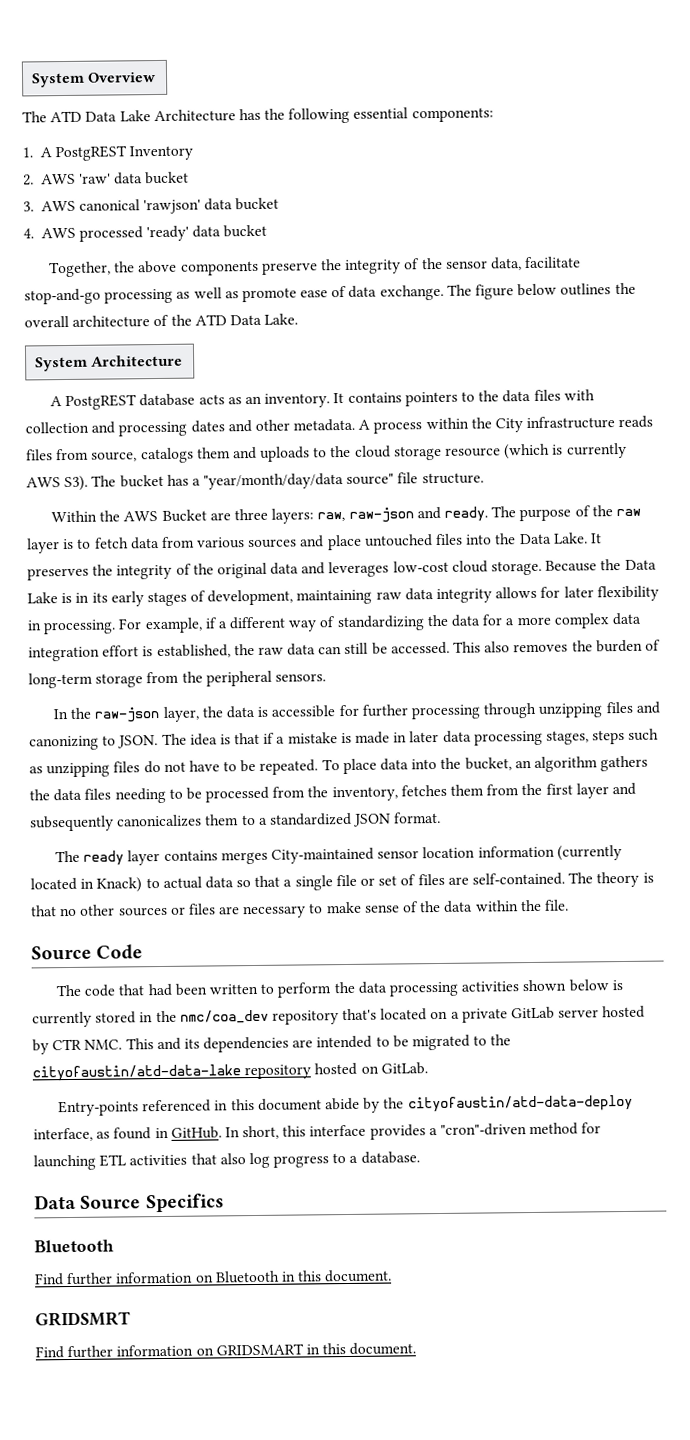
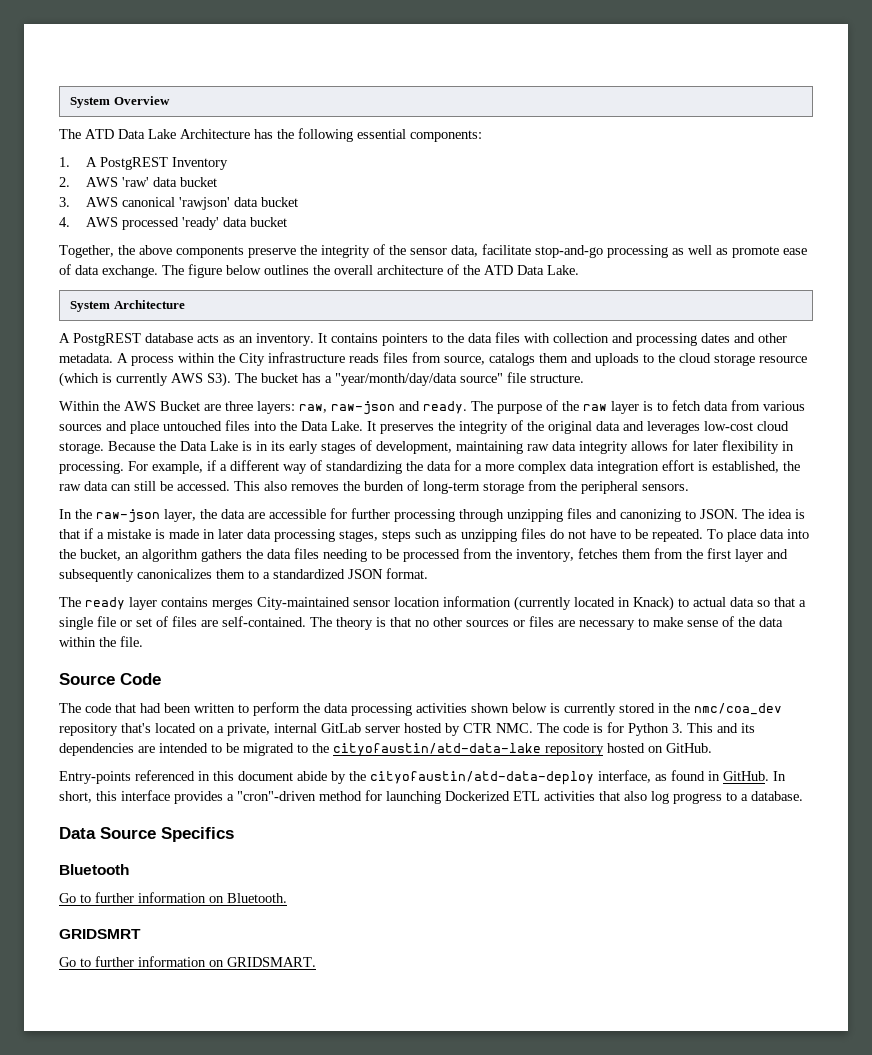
- In the raw-json layer, the data is accessible for further processing through unzipping files and canonizing to JSON.
+ In the raw-json layer, the data are accessible for further processing through unzipping files and canonizing to JSON.
- The code that had been written to perform the data processing activities shown below is currently stored in the nmc/coa_dev repository that's located on a private GitLab server hosted by CTR NMC. This and its dependencies are intended to be migrated to the cityofaustin/atd-data-lake repository hosted on GitLab.
+ The code that had been written to perform the data processing activities shown below is currently stored in the nmc/coa_dev repository that's located on a private, internal GitLab server hosted by CTR NMC. The code is for Python 3. This and its dependencies are intended to be migrated to the cityofaustin/atd-data-lake repository hosted on GitHub.
- In short, this interface provides a "cron"-driven method for launching ETL activities that also log progress to a database.
+ In short, this interface provides a "cron"-driven method for launching Dockerized ETL activities that also log progress to a database.
- Find further information on Bluetooth in this document.
+ Go to further information on Bluetooth.
- Find further information on GRIDSMART in this document.
+ Go to further information on GRIDSMART.

